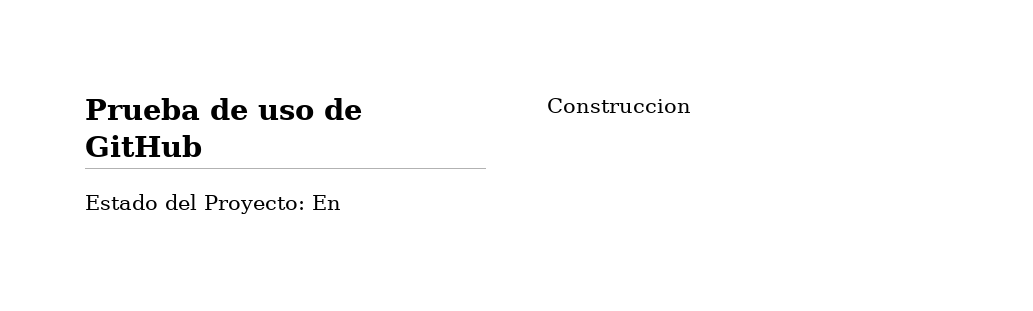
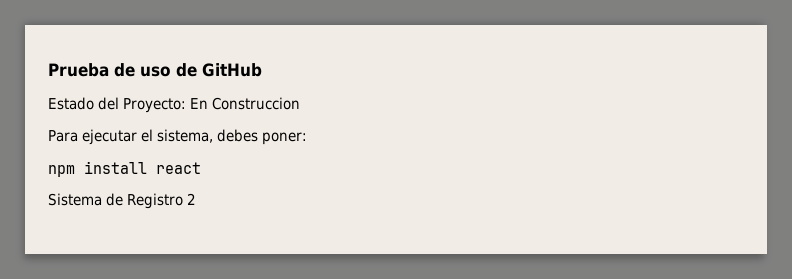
+ Para ejecutar el sistema, debes poner:
+ npm install react
+ Sistema de Registro 2

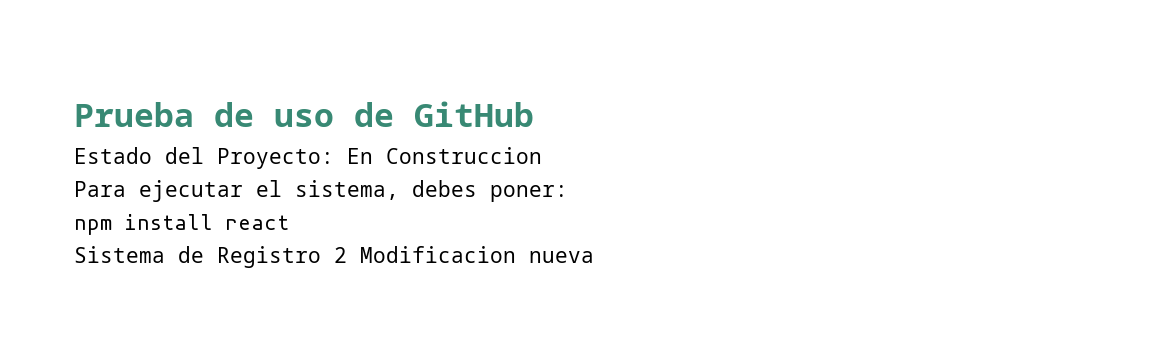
- Sistema de Registro 2
+ Sistema de Registro 2 Modificacion nueva

